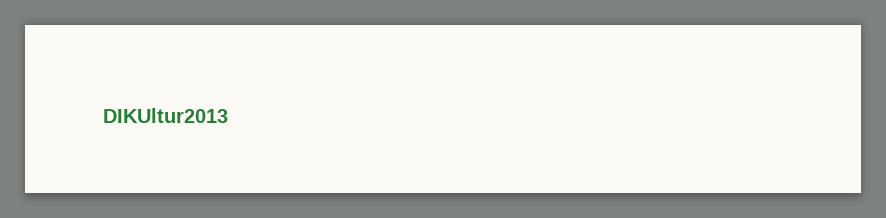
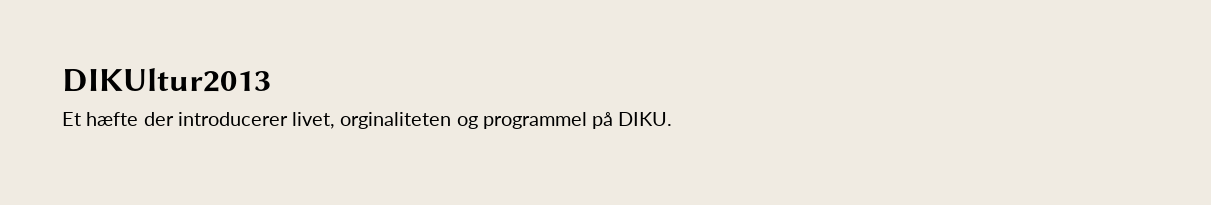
+ Et hæfte der introducerer livet, orginaliteten og programmel på DIKU.

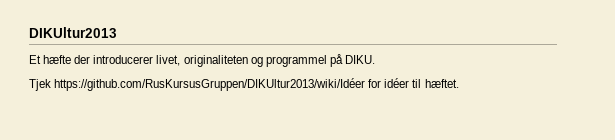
- Et hæfte der introducerer livet, orginaliteten og programmel på DIKU.
+ Et hæfte der introducerer livet, originaliteten og programmel på DIKU.
+ Tjek https://github.com/RusKursusGruppen/DIKUltur2013/wiki/Idéer for idéer til hæftet.

